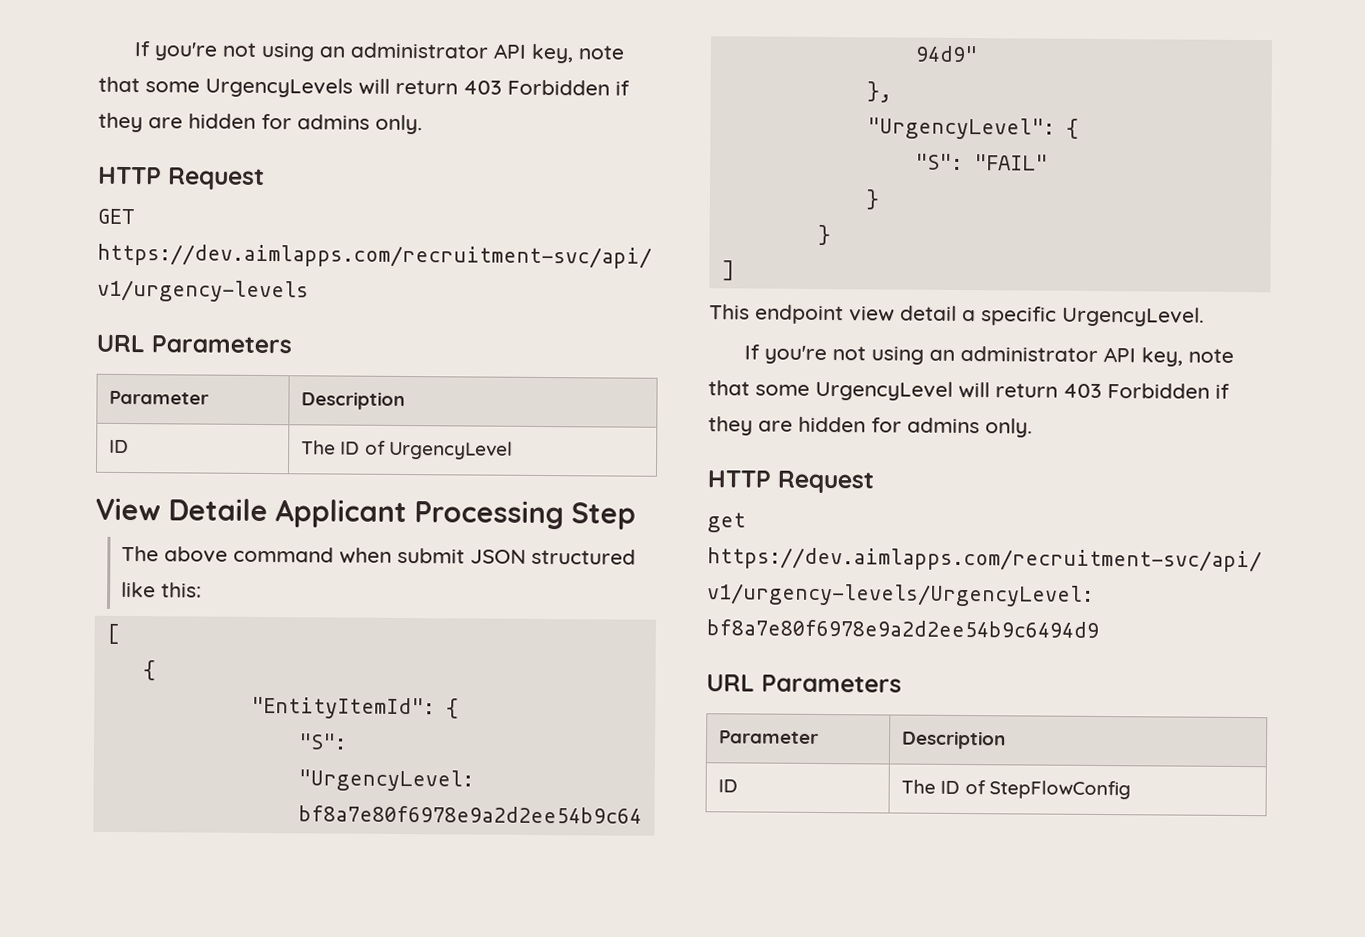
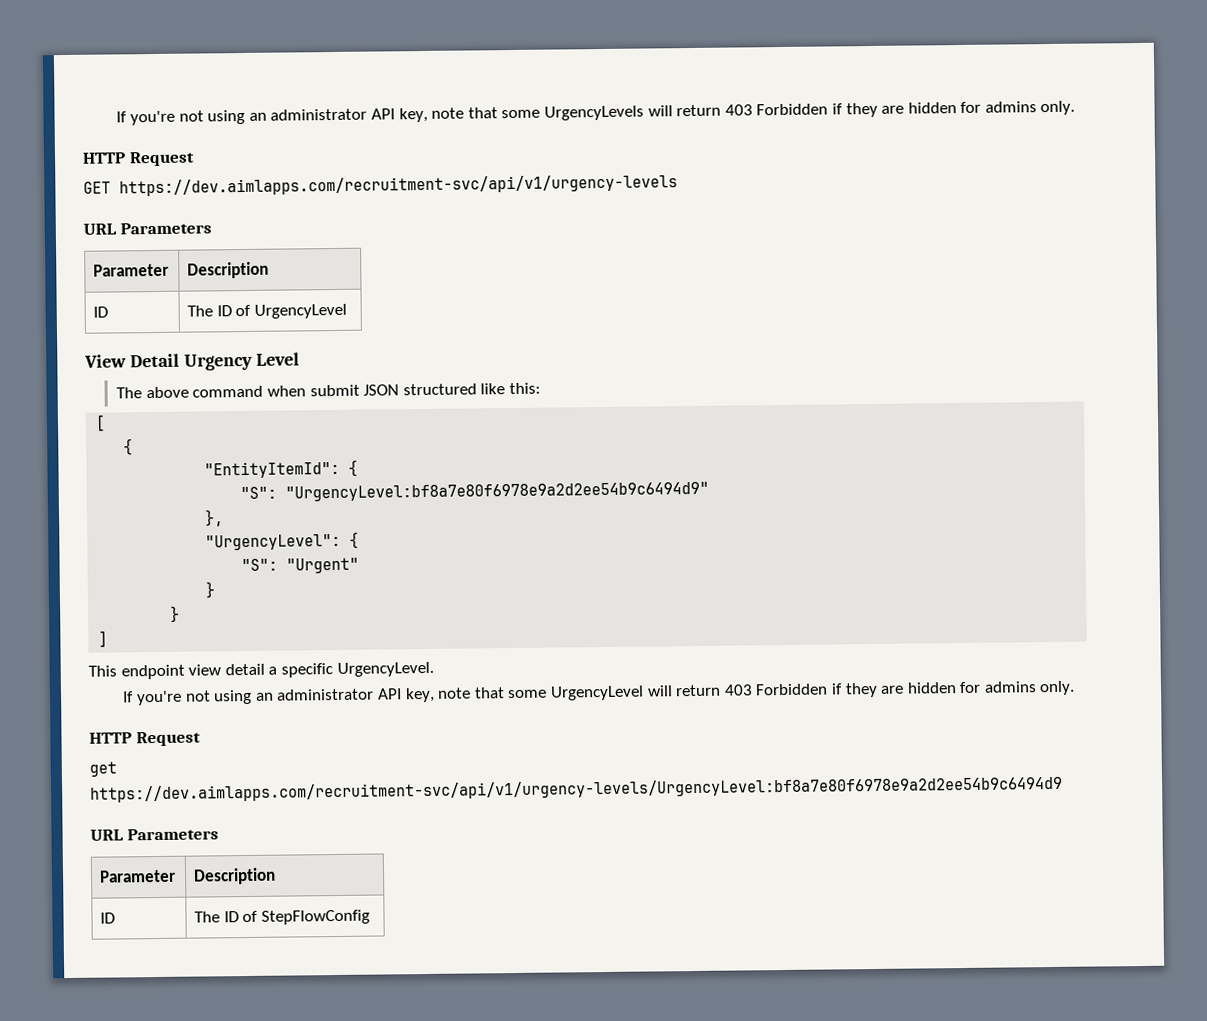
- View Detaile Applicant Processing Step
+ View Detail Urgency Level
- "S": "FAIL"
+ "S": "Urgent"

